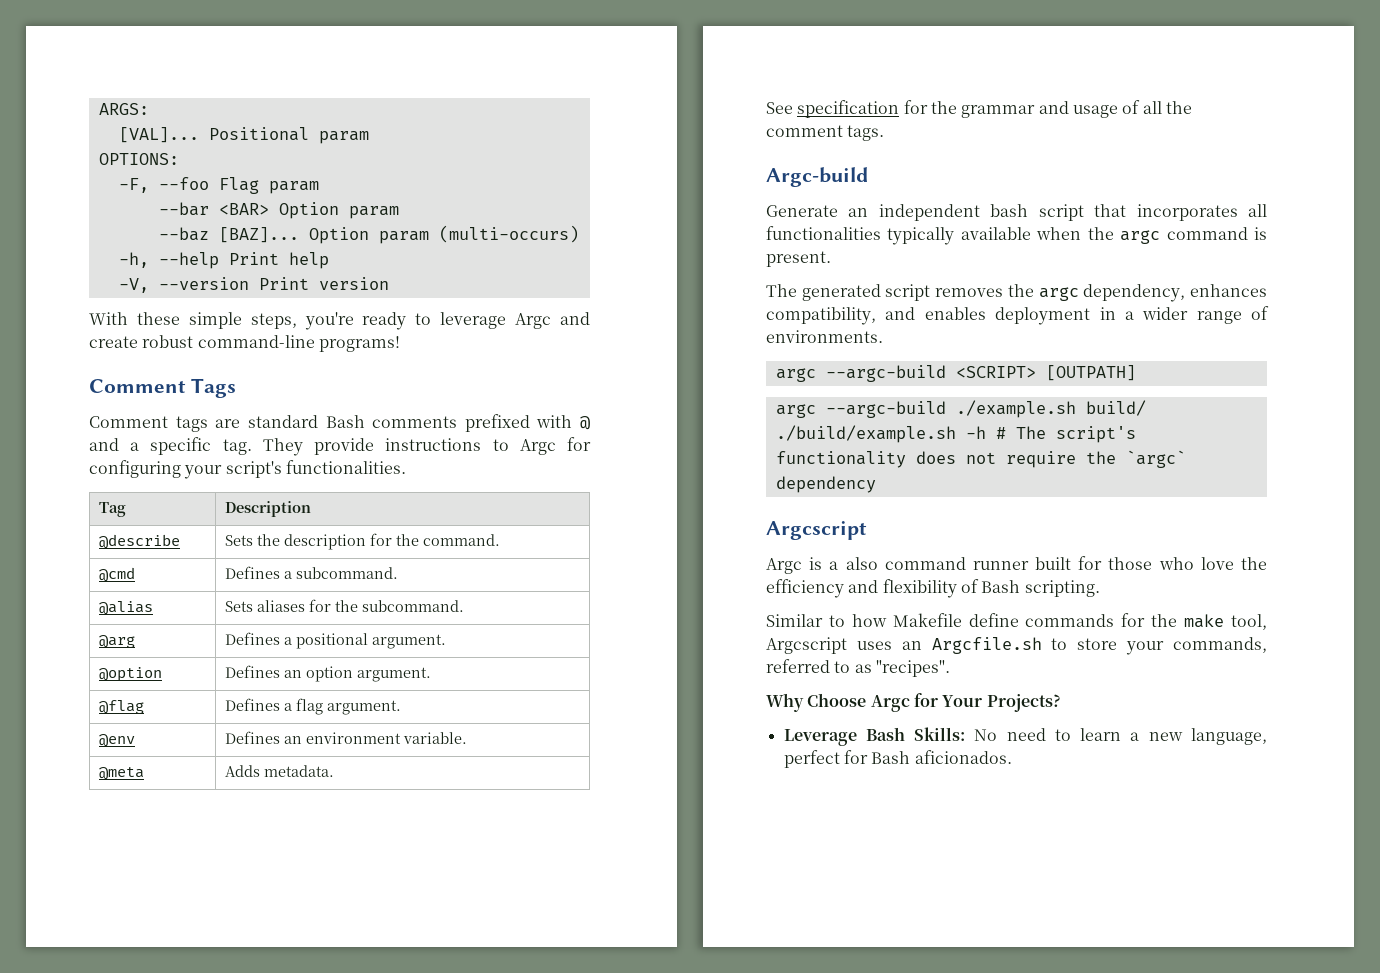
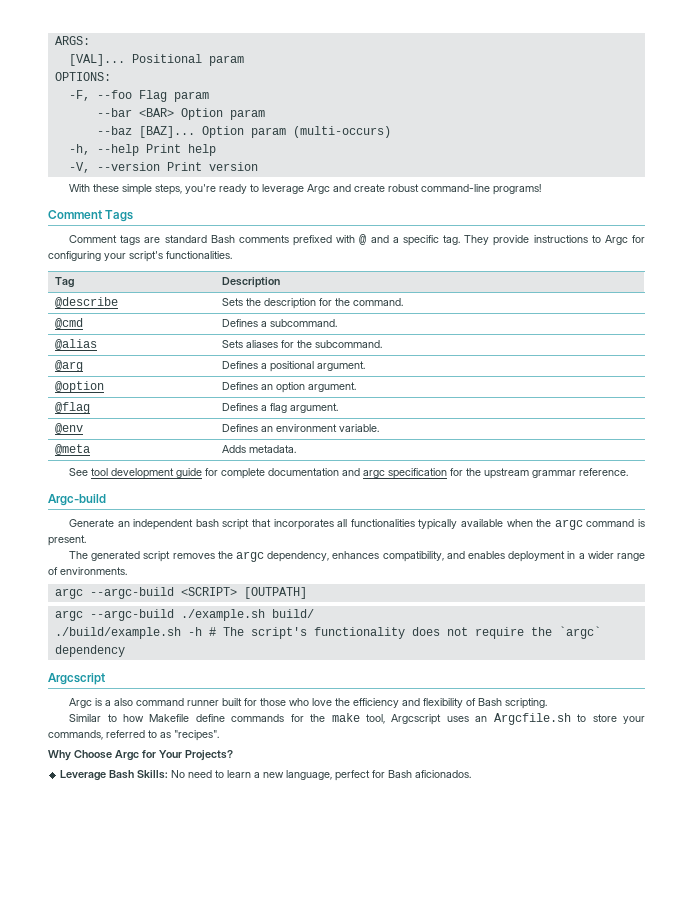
- See specification for the grammar and usage of all the comment tags.
+ See tool development guide for complete documentation and argc specification for the upstream grammar reference.

